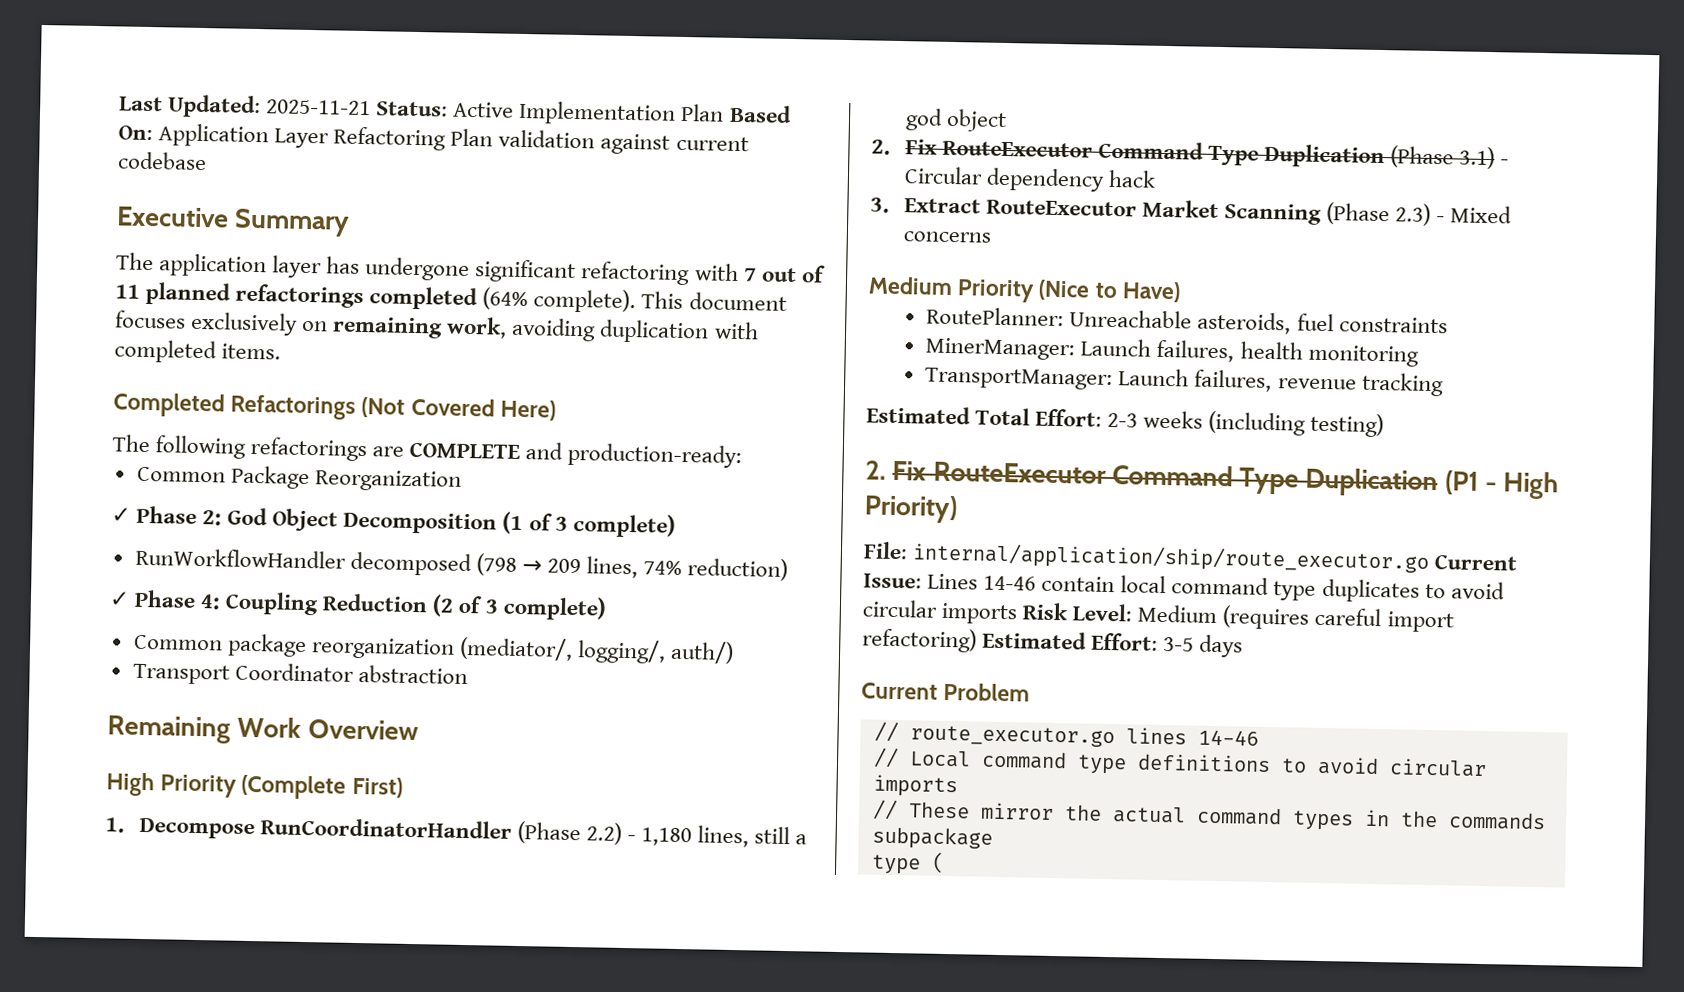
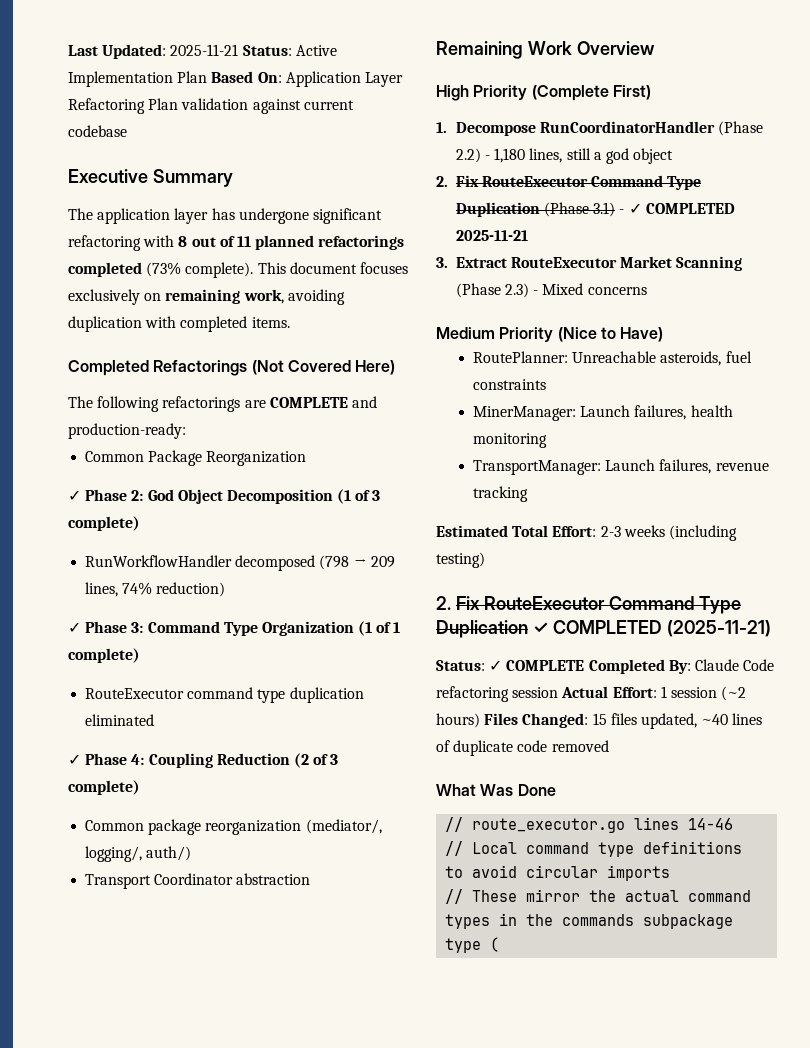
- The application layer has undergone significant refactoring with 7 out of 11 planned refactorings completed (64% complete).
+ The application layer has undergone significant refactoring with 8 out of 11 planned refactorings completed (73% complete).
+ ✓ Phase 3: Command Type Organization (1 of 1 complete)
+ RouteExecutor command type duplication eliminated
- 2. Fix RouteExecutor Command Type Duplication (Phase 3.1) - Circular dependency hack
+ 2. Fix RouteExecutor Command Type Duplication (Phase 3.1) - ✓ COMPLETED 2025-11-21
- 2. Fix RouteExecutor Command Type Duplication (P1 - High Priority)
- File: internal/application/ship/route_executor.go Current Issue: Lines 14-46 contain local command type duplicates to avoid circular imports Risk Level: Medium (requires careful import refactoring) Estimated Effort: 3-5 days
- Current Problem
+ 2. Fix RouteExecutor Command Type Duplication ✓ COMPLETED (2025-11-21)
+ Status: ✓ COMPLETE Completed By: Claude Code refactoring session Actual Effort: 1 session (~2 hours) Files Changed: 15 files updated, ~40 lines of duplicate code removed
+ What Was Done

